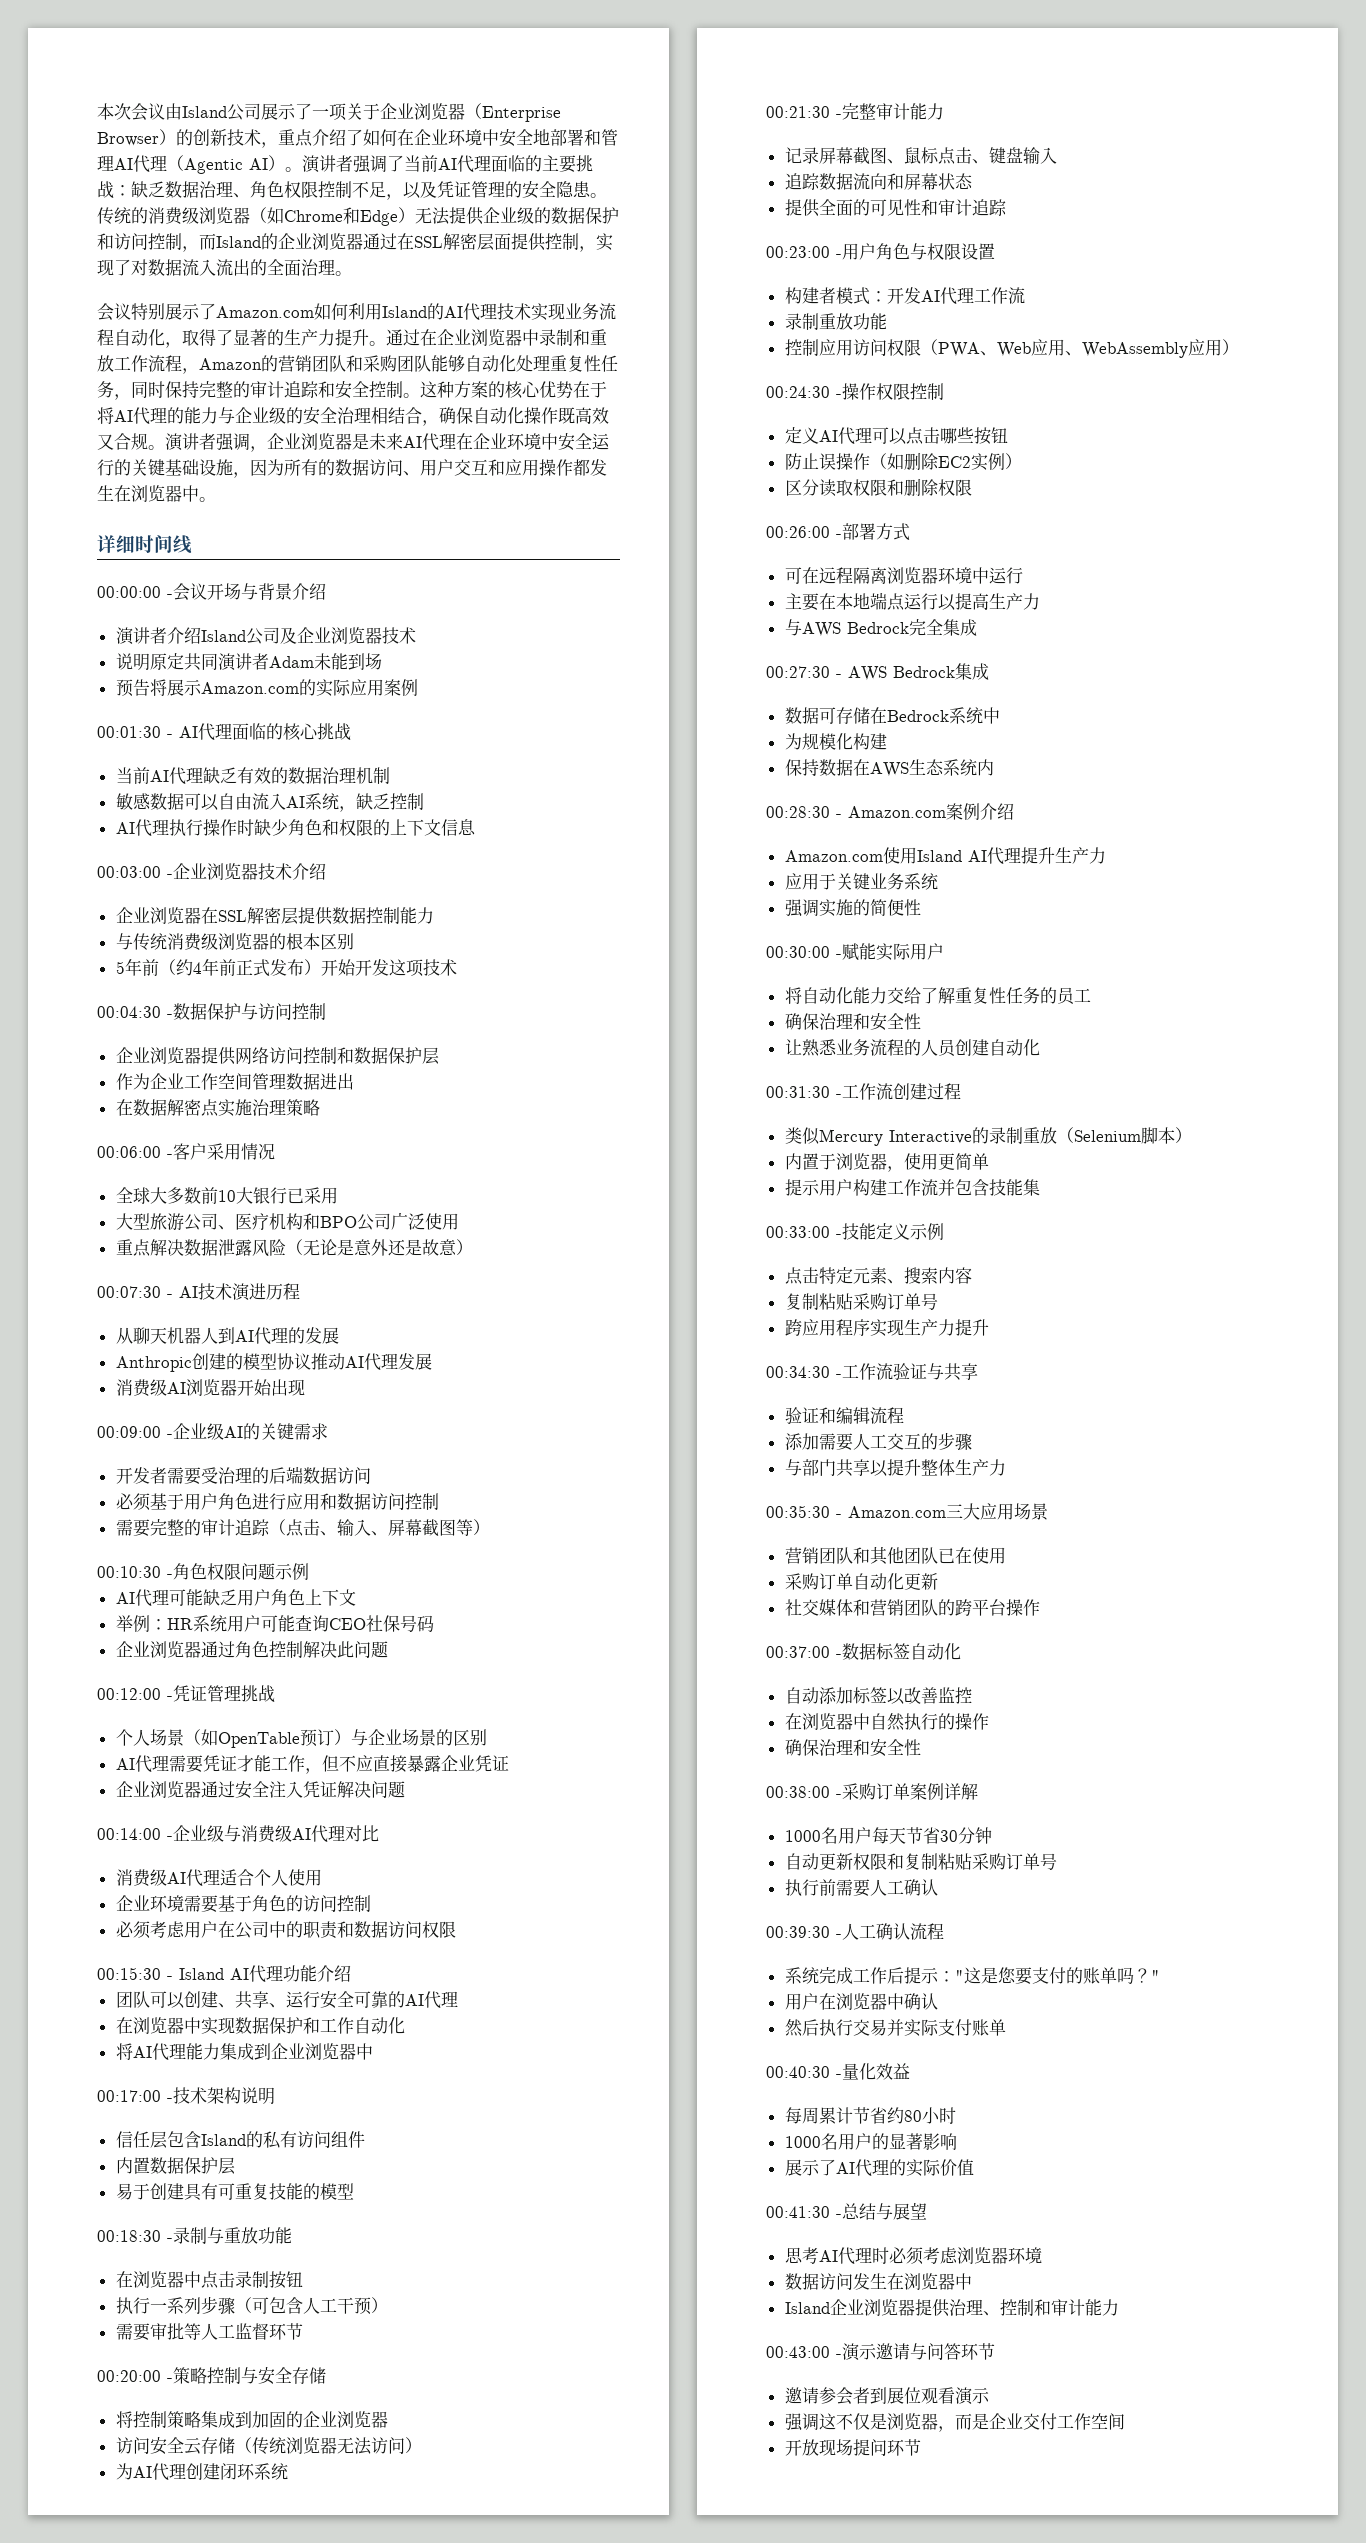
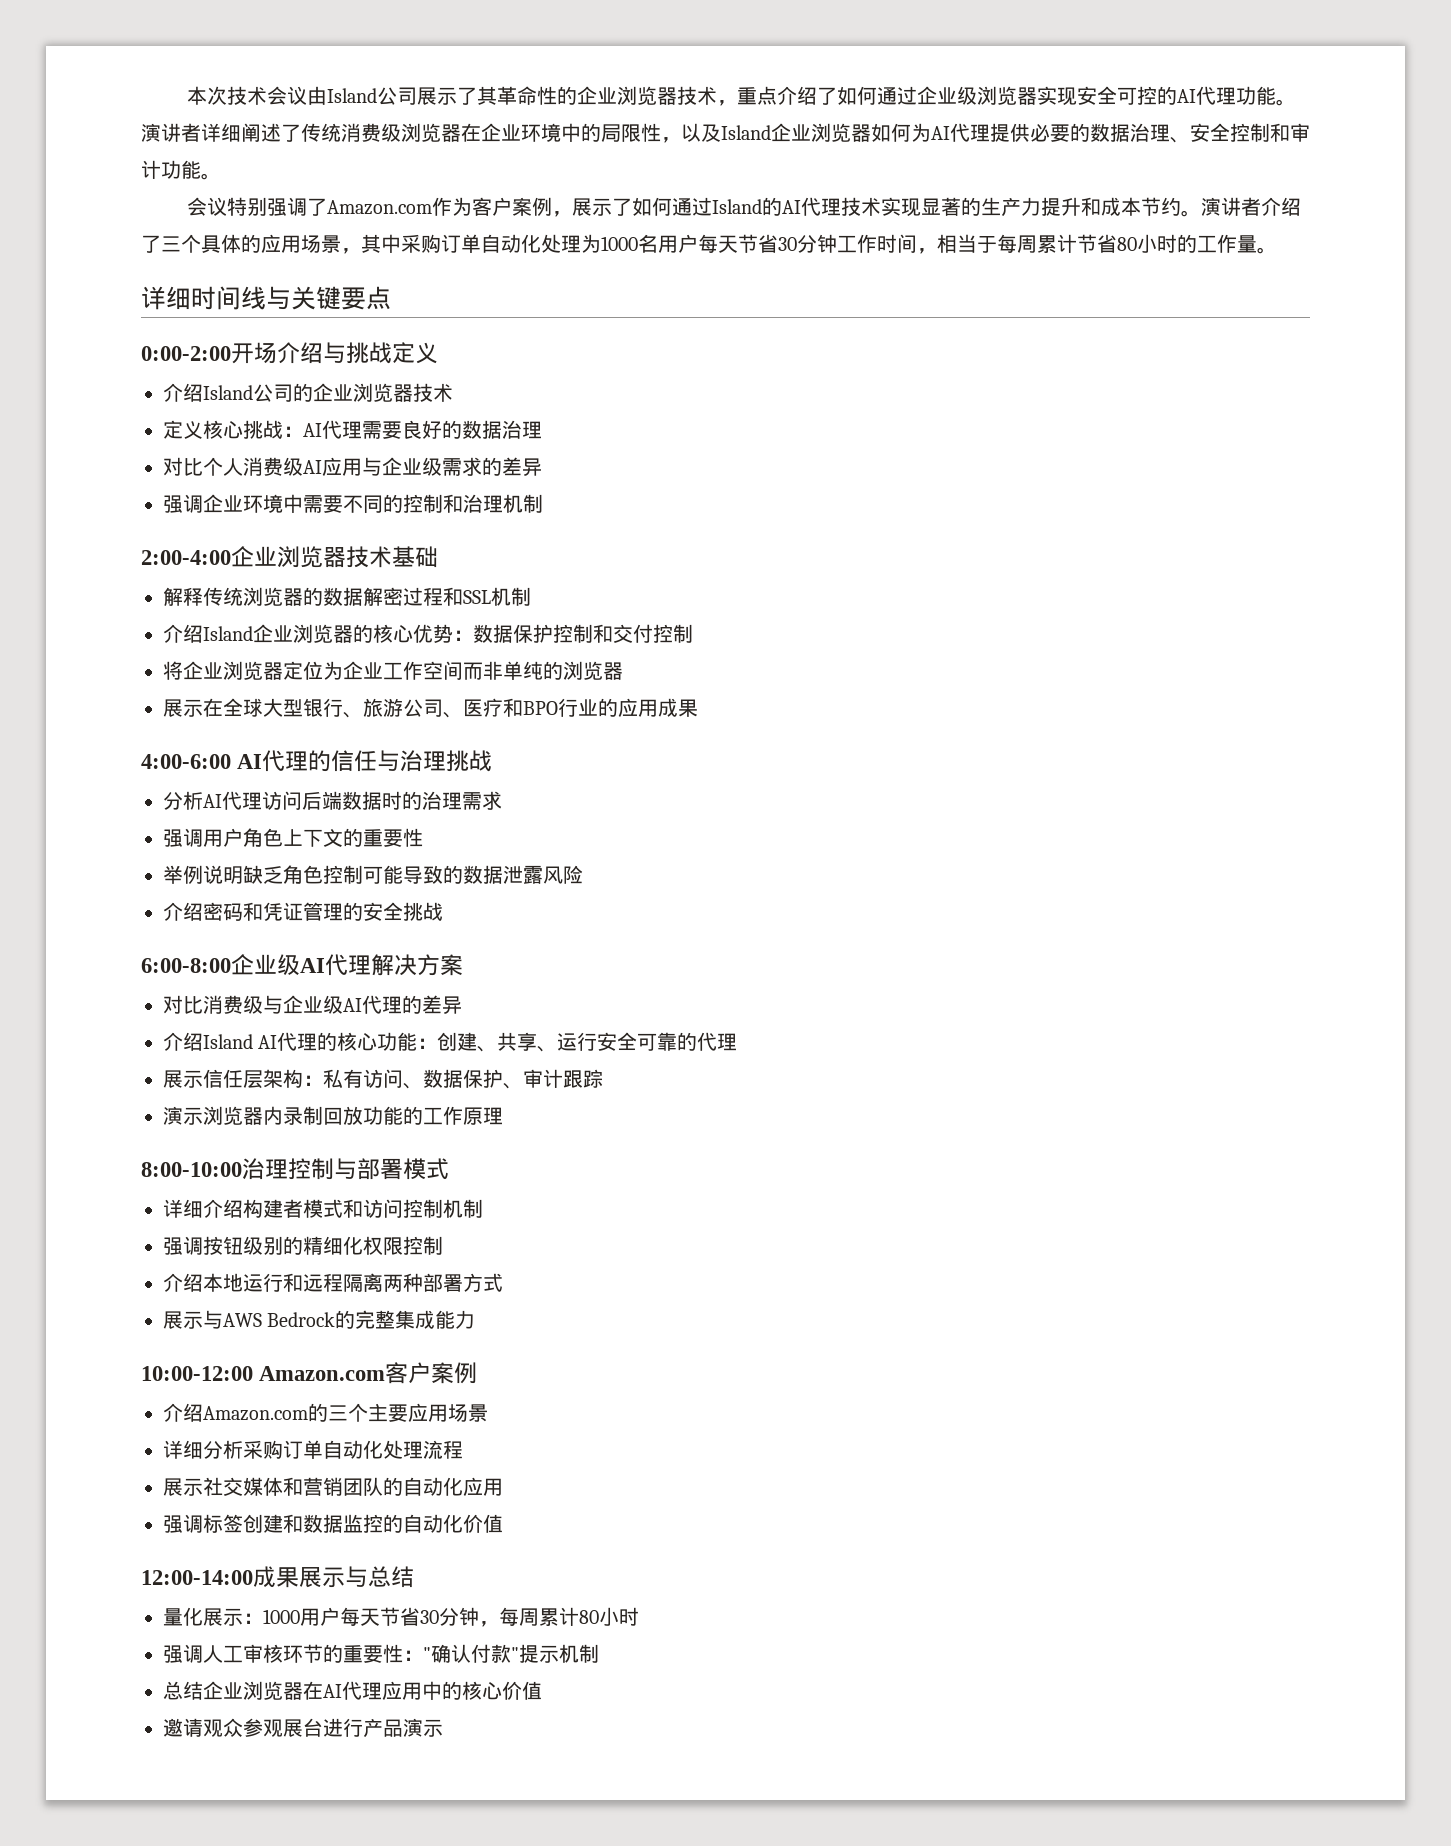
- 本次会议由Island公司展示了一项关于企业浏览器（Enterprise Browser）的创新技术，重点介绍了如何在企业环境中安全地部署和管理AI代理（Agentic AI）。演讲者强调了当前AI代理面临的主要挑战：缺乏数据治理、角色权限控制不足，以及凭证管理的安全隐患。传统的消费级浏览器（如Chrome和Edge）无法提供企业级的数据保护和访问控制，而Island的企业浏览器通过在SSL解密层面提供控制，实现了对数据流入流出的全面治理。
- 会议特别展示了Amazon.com如何利用Island的AI代理技术实现业务流程自动化，取得了显著的生产力提升。通过在企业浏览器中录制和重放工作流程，Amazon的营销团队和采购团队能够自动化处理重复性任务，同时保持完整的审计追踪和安全控制。这种方案的核心优势在于将AI代理的能力与企业级的安全治理相结合，确保自动化操作既高效又合规。演讲者强调，企业浏览器是未来AI代理在企业环境中安全运行的关键基础设施，因为所有的数据访问、用户交互和应用操作都发生在浏览器中。
- 详细时间线
- 00:00:00 -会议开场与背景介绍
- 演讲者介绍Island公司及企业浏览器技术
+ 本次技术会议由Island公司展示了其革命性的企业浏览器技术，重点介绍了如何通过企业级浏览器实现安全可控的AI代理功能。演讲者详细阐述了传统消费级浏览器在企业环境中的局限性，以及Island企业浏览器如何为AI代理提供必要的数据治理、安全控制和审计功能。
+ 会议特别强调了Amazon.com作为客户案例，展示了如何通过Island的AI代理技术实现显著的生产力提升和成本节约。演讲者介绍了三个具体的应用场景，其中采购订单自动化处理为1000名用户每天节省30分钟工作时间，相当于每周累计节省80小时的工作量。
+ 详细时间线与关键要点
+ 0:00-2:00开场介绍与挑战定义
+ 介绍Island公司的企业浏览器技术
- 说明原定共同演讲者Adam未能到场
- 预告将展示Amazon.com的实际应用案例
- 00:01:30 - AI代理面临的核心挑战
- 当前AI代理缺乏有效的数据治理机制
- 敏感数据可以自由流入AI系统，缺乏控制
- AI代理执行操作时缺少角色和权限的上下文信息
- 00:03:00 -企业浏览器技术介绍
- 企业浏览器在SSL解密层提供数据控制能力
- 与传统消费级浏览器的根本区别
- 5年前（约4年前正式发布）开始开发这项技术
- 00:04:30 -数据保护与访问控制
- 企业浏览器提供网络访问控制和数据保护层
- 作为企业工作空间管理数据进出
- 在数据解密点实施治理策略
- 00:06:00 -客户采用情况
- 全球大多数前10大银行已采用
- 大型旅游公司、医疗机构和BPO公司广泛使用
- 重点解决数据泄露风险（无论是意外还是故意）
- 00:07:30 - AI技术演进历程
- 从聊天机器人到AI代理的发展
- Anthropic创建的模型协议推动AI代理发展
- 消费级AI浏览器开始出现
- 00:09:00 -企业级AI的关键需求
- 开发者需要受治理的后端数据访问
- 必须基于用户角色进行应用和数据访问控制
- 需要完整的审计追踪（点击、输入、屏幕截图等）
- 00:10:30 -角色权限问题示例
- AI代理可能缺乏用户角色上下文
+ 定义核心挑战：AI代理需要良好的数据治理
+ 对比个人消费级AI应用与企业级需求的差异
+ 强调企业环境中需要不同的控制和治理机制
+ 2:00-4:00企业浏览器技术基础
+ 解释传统浏览器的数据解密过程和SSL机制
+ 介绍Island企业浏览器的核心优势：数据保护控制和交付控制
+ 将企业浏览器定位为企业工作空间而非单纯的浏览器
+ 展示在全球大型银行、旅游公司、医疗和BPO行业的应用成果
+ 4:00-6:00 AI代理的信任与治理挑战
+ 分析AI代理访问后端数据时的治理需求
+ 强调用户角色上下文的重要性
- 举例：HR系统用户可能查询CEO社保号码
- 企业浏览器通过角色控制解决此问题
- 00:12:00 -凭证管理挑战
- 个人场景（如OpenTable预订）与企业场景的区别
- AI代理需要凭证才能工作，但不应直接暴露企业凭证
- 企业浏览器通过安全注入凭证解决问题
- 00:14:00 -企业级与消费级AI代理对比
- 消费级AI代理适合个人使用
- 企业环境需要基于角色的访问控制
- 必须考虑用户在公司中的职责和数据访问权限
- 00:15:30 - Island AI代理功能介绍
- 团队可以创建、共享、运行安全可靠的AI代理
+ 举例说明缺乏角色控制可能导致的数据泄露风险
+ 介绍密码和凭证管理的安全挑战
+ 6:00-8:00企业级AI代理解决方案
+ 对比消费级与企业级AI代理的差异
+ 介绍Island AI代理的核心功能：创建、共享、运行安全可靠的代理
- 在浏览器中实现数据保护和工作自动化
- 将AI代理能力集成到企业浏览器中
- 00:17:00 -技术架构说明
- 信任层包含Island的私有访问组件
- 内置数据保护层
- 易于创建具有可重复技能的模型
- 00:18:30 -录制与重放功能
- 在浏览器中点击录制按钮
- 执行一系列步骤（可包含人工干预）
- 需要审批等人工监督环节
- 00:20:00 -策略控制与安全存储
- 将控制策略集成到加固的企业浏览器
- 访问安全云存储（传统浏览器无法访问）
- 为AI代理创建闭环系统
- 00:21:30 -完整审计能力
- 记录屏幕截图、鼠标点击、键盘输入
- 追踪数据流向和屏幕状态
- 提供全面的可见性和审计追踪
- 00:23:00 -用户角色与权限设置
- 构建者模式：开发AI代理工作流
- 录制重放功能
- 控制应用访问权限（PWA、Web应用、WebAssembly应用）
- 00:24:30 -操作权限控制
- 定义AI代理可以点击哪些按钮
- 防止误操作（如删除EC2实例）
- 区分读取权限和删除权限
- 00:26:00 -部署方式
- 可在远程隔离浏览器环境中运行
- 主要在本地端点运行以提高生产力
- 与AWS Bedrock完全集成
- 00:27:30 - AWS Bedrock集成
- 数据可存储在Bedrock系统中
- 为规模化构建
- 保持数据在AWS生态系统内
- 00:28:30 - Amazon.com案例介绍
- Amazon.com使用Island AI代理提升生产力
- 应用于关键业务系统
- 强调实施的简便性
- 00:30:00 -赋能实际用户
- 将自动化能力交给了解重复性任务的员工
- 确保治理和安全性
- 让熟悉业务流程的人员创建自动化
- 00:31:30 -工作流创建过程
- 类似Mercury Interactive的录制重放（Selenium脚本）
- 内置于浏览器，使用更简单
- 提示用户构建工作流并包含技能集
- 00:33:00 -技能定义示例
- 点击特定元素、搜索内容
- 复制粘贴采购订单号
- 跨应用程序实现生产力提升
- 00:34:30 -工作流验证与共享
- 验证和编辑流程
- 添加需要人工交互的步骤
- 与部门共享以提升整体生产力
- 00:35:30 - Amazon.com三大应用场景
- 营销团队和其他团队已在使用
- 采购订单自动化更新
- 社交媒体和营销团队的跨平台操作
- 00:37:00 -数据标签自动化
- 自动添加标签以改善监控
- 在浏览器中自然执行的操作
- 确保治理和安全性
- 00:38:00 -采购订单案例详解
- 1000名用户每天节省30分钟
- 自动更新权限和复制粘贴采购订单号
- 执行前需要人工确认
- 00:39:30 -人工确认流程
- 系统完成工作后提示："这是您要支付的账单吗？"
- 用户在浏览器中确认
- 然后执行交易并实际支付账单
- 00:40:30 -量化效益
- 每周累计节省约80小时
+ 展示信任层架构：私有访问、数据保护、审计跟踪
+ 演示浏览器内录制回放功能的工作原理
+ 8:00-10:00治理控制与部署模式
+ 详细介绍构建者模式和访问控制机制
+ 强调按钮级别的精细化权限控制
+ 介绍本地运行和远程隔离两种部署方式
+ 展示与AWS Bedrock的完整集成能力
+ 10:00-12:00 Amazon.com客户案例
+ 介绍Amazon.com的三个主要应用场景
+ 详细分析采购订单自动化处理流程
+ 展示社交媒体和营销团队的自动化应用
+ 强调标签创建和数据监控的自动化价值
+ 12:00-14:00成果展示与总结
+ 量化展示：1000用户每天节省30分钟，每周累计80小时
- 1000名用户的显著影响
- 展示了AI代理的实际价值
- 00:41:30 -总结与展望
- 思考AI代理时必须考虑浏览器环境
- 数据访问发生在浏览器中
- Island企业浏览器提供治理、控制和审计能力
- 00:43:00 -演示邀请与问答环节
- 邀请参会者到展位观看演示
- 强调这不仅是浏览器，而是企业交付工作空间
- 开放现场提问环节
+ 强调人工审核环节的重要性："确认付款"提示机制
+ 总结企业浏览器在AI代理应用中的核心价值
+ 邀请观众参观展台进行产品演示

